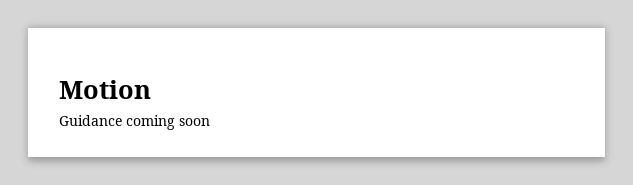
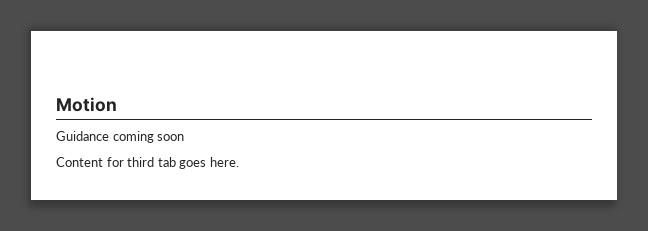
+ Content for third tab goes here.

